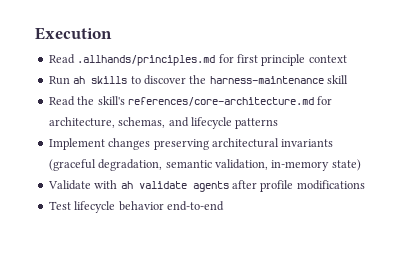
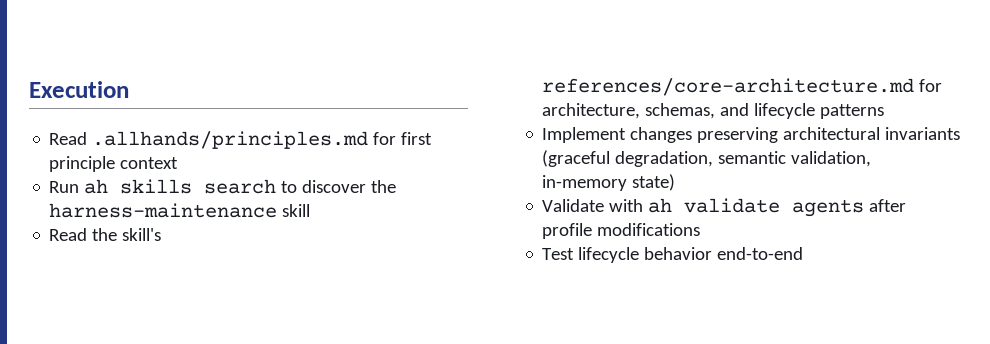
- Run ah skills to discover the harness-maintenance skill
+ Run ah skills search to discover the harness-maintenance skill

